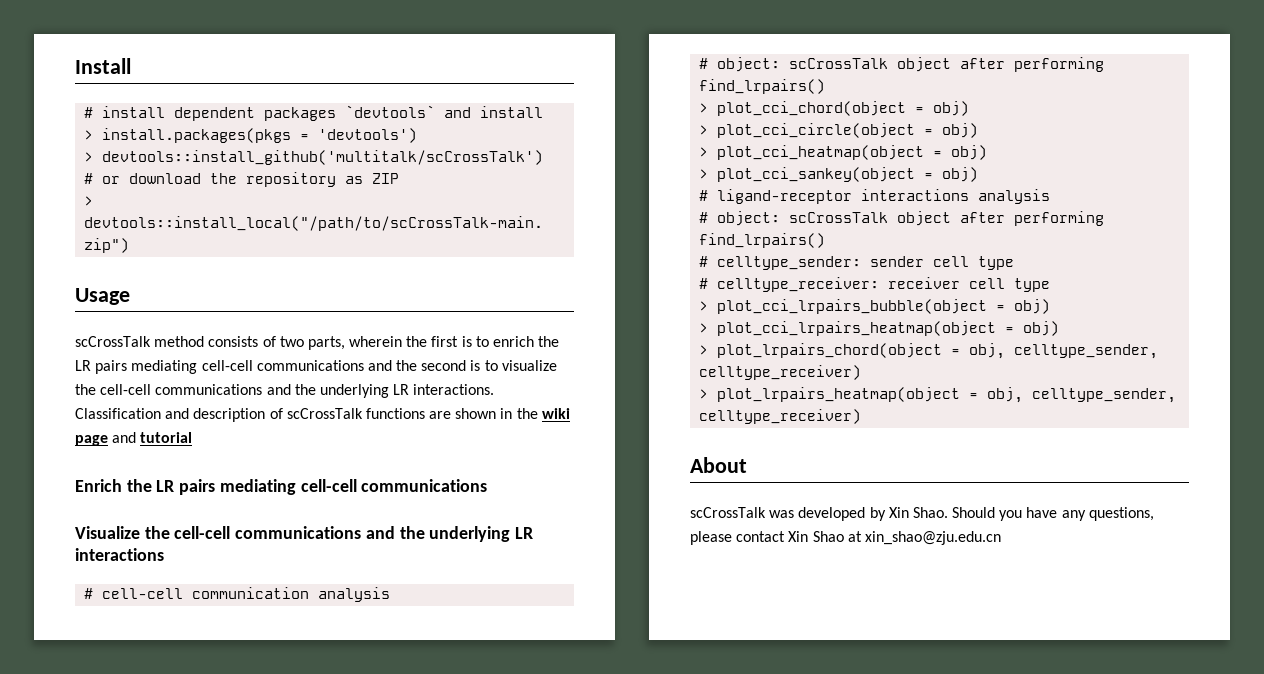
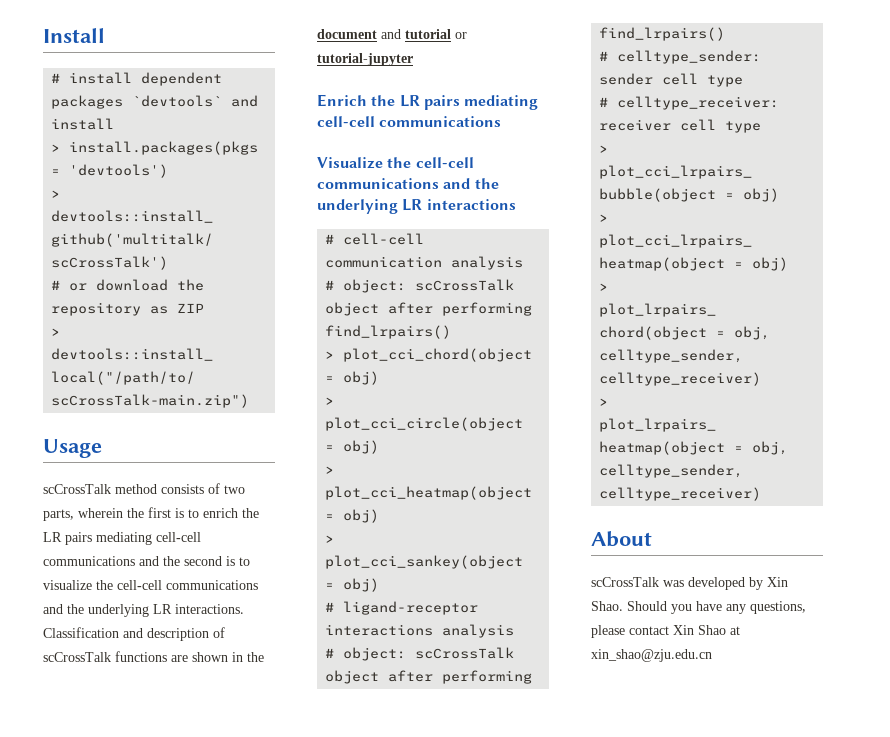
- Classification and description of scCrossTalk functions are shown in the wiki page and tutorial
+ Classification and description of scCrossTalk functions are shown in the document and tutorial or tutorial-jupyter

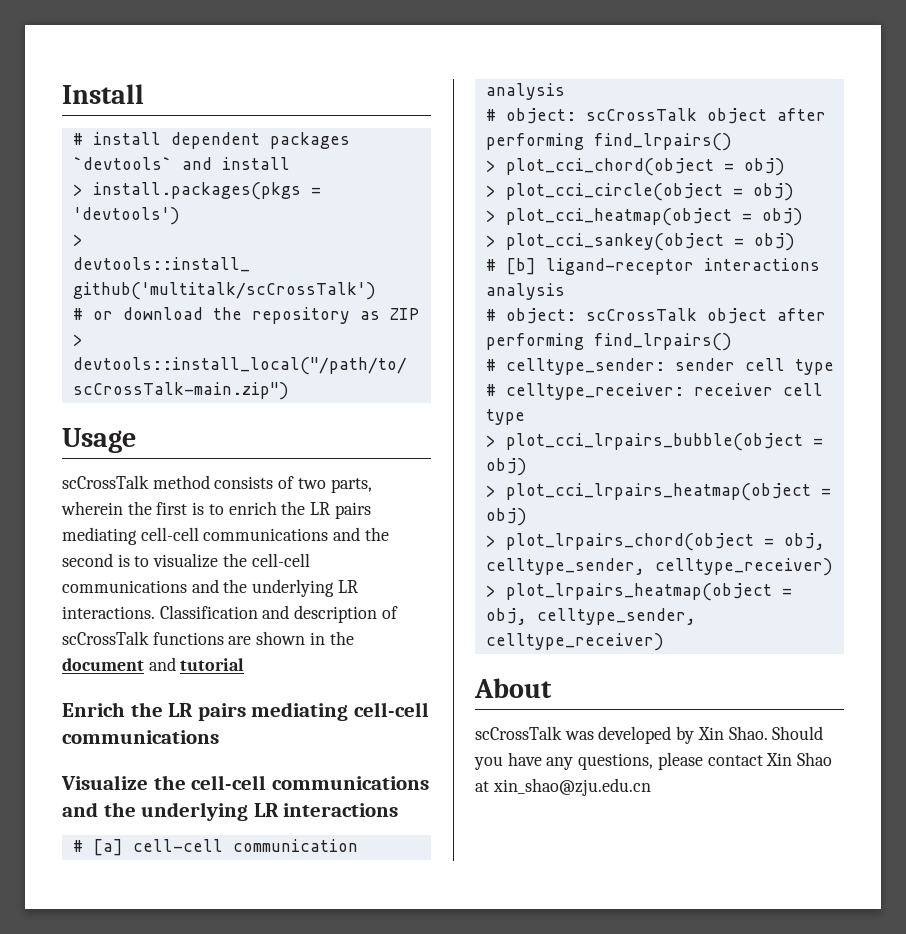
- Classification and description of scCrossTalk functions are shown in the document and tutorial or tutorial-jupyter
+ Classification and description of scCrossTalk functions are shown in the document and tutorial
- # cell-cell communication analysis
+ # [a] cell-cell communication analysis
- # ligand-receptor interactions analysis
+ # [b] ligand-receptor interactions analysis

